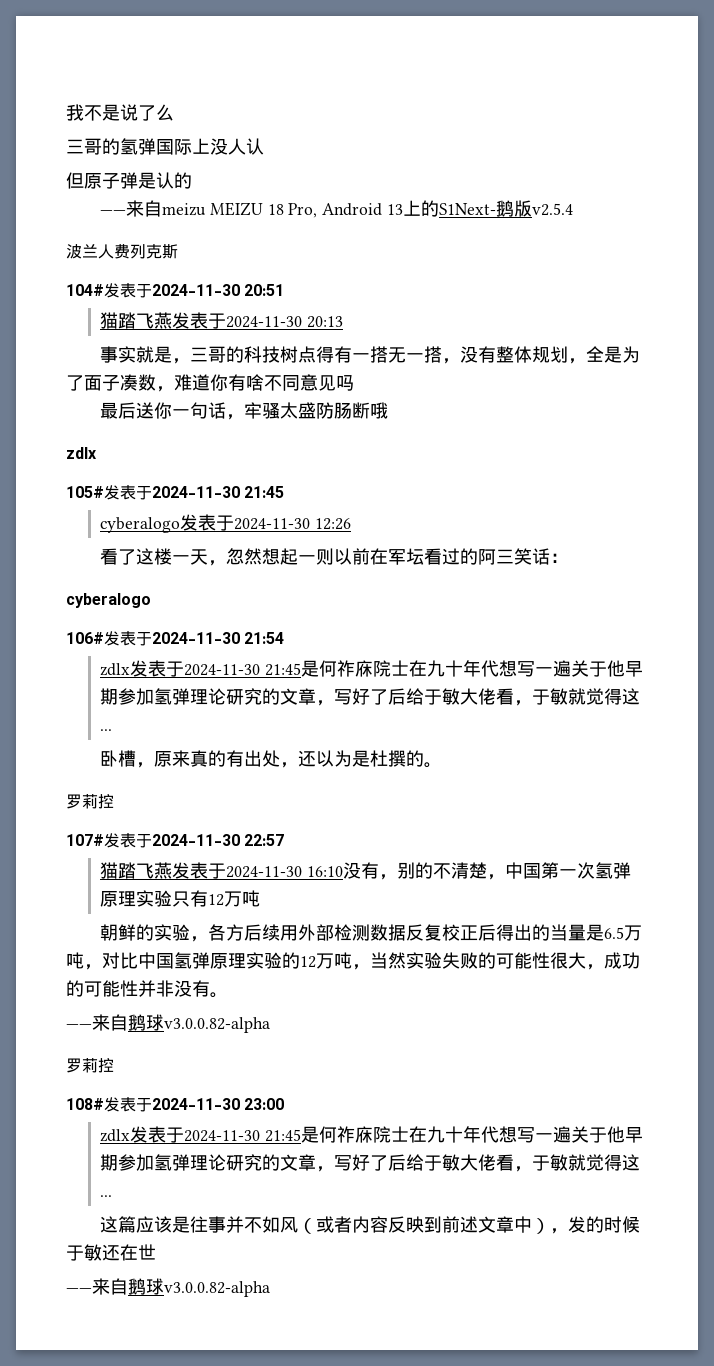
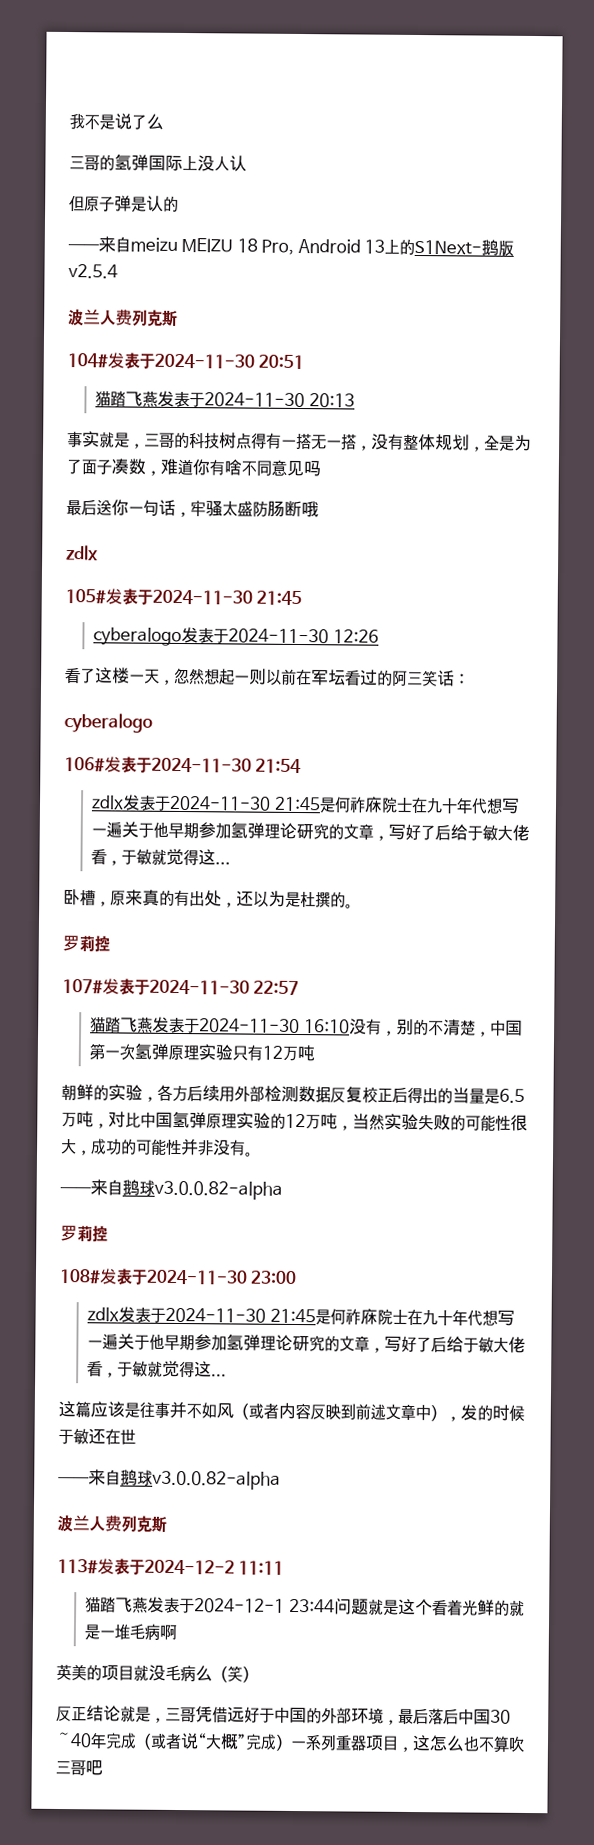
  这篇应该是往事并不如风（或者内容反映到前述文章中），发的时候于敏还在世
  ——来自鹅球v3.0.0.82-alpha
+ 波兰人费列克斯
+ 113#发表于2024-12-2 11:11
+ 猫踏飞燕发表于2024-12-1 23:44问题就是这个看着光鲜的就是一堆毛病啊
+ 英美的项目就没毛病么（笑）
+ 反正结论就是，三哥凭借远好于中国的外部环境，最后落后中国30～40年完成（或者说“大概”完成）一系列重器项目，这怎么也不算吹三哥吧

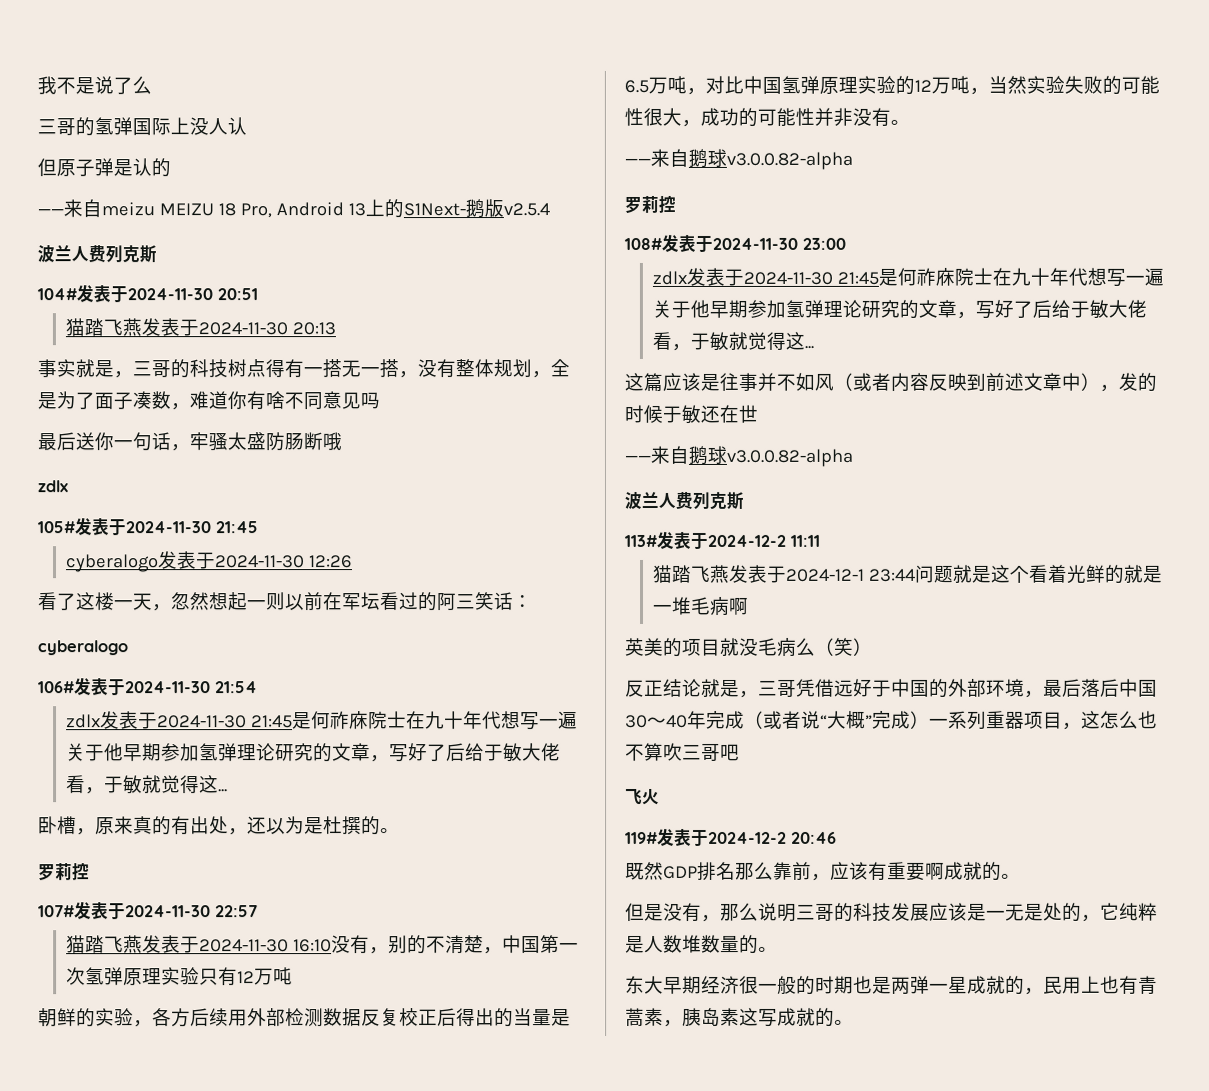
+ 飞火
+ 119#发表于2024-12-2 20:46
+ 既然GDP排名那么靠前，应该有重要啊成就的。
+ 但是没有，那么说明三哥的科技发展应该是一无是处的，它纯粹是人数堆数量的。
+ 东大早期经济很一般的时期也是两弹一星成就的，民用上也有青蒿素，胰岛素这写成就的。

